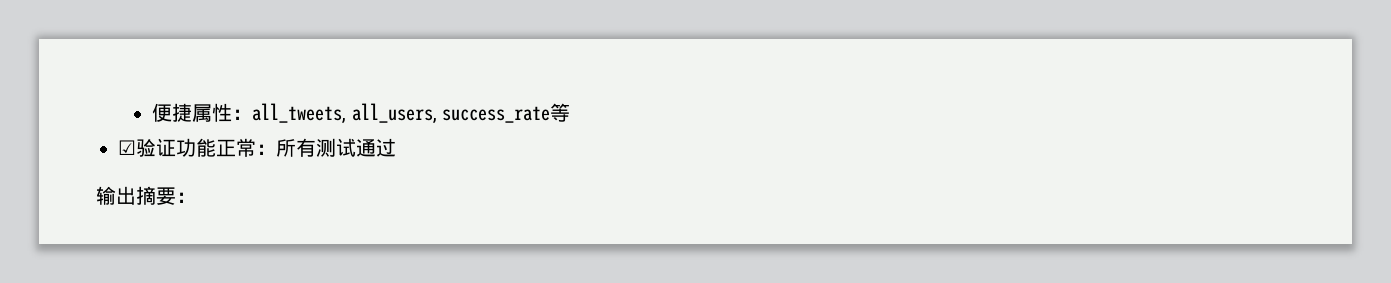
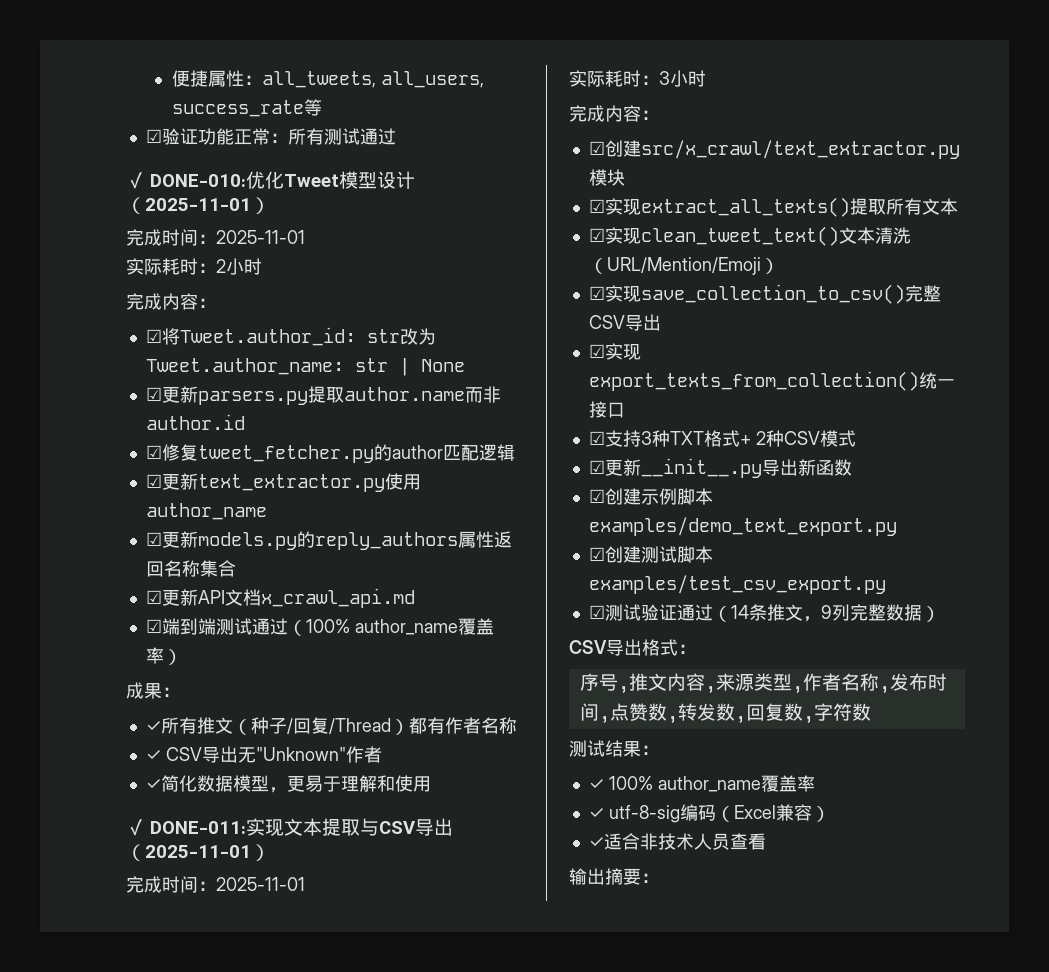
+ ✓ DONE-010:优化Tweet模型设计（2025-11-01）
+ 完成时间：2025-11-01
+ 实际耗时：2小时
+ 完成内容：
+ ☑将Tweet.author_id: str改为Tweet.author_name: str | None
+ ☑更新parsers.py提取author.name而非author.id
+ ☑修复tweet_fetcher.py的author匹配逻辑
+ ☑更新text_extractor.py使用author_name
+ ☑更新models.py的reply_authors属性返回名称集合
+ ☑更新API文档x_crawl_api.md
+ ☑端到端测试通过（100% author_name覆盖率）
+ 成果：
+ ✓所有推文（种子/回复/Thread）都有作者名称
+ ✓ CSV导出无"Unknown"作者
+ ✓简化数据模型，更易于理解和使用
+ ✓ DONE-011:实现文本提取与CSV导出（2025-11-01）
+ 完成时间：2025-11-01
+ 实际耗时：3小时
+ 完成内容：
+ ☑创建src/x_crawl/text_extractor.py模块
+ ☑实现extract_all_texts()提取所有文本
+ ☑实现clean_tweet_text()文本清洗（URL/Mention/Emoji）
+ ☑实现save_collection_to_csv()完整CSV导出
+ ☑实现export_texts_from_collection()统一接口
+ ☑支持3种TXT格式+ 2种CSV模式
+ ☑更新__init__.py导出新函数
+ ☑创建示例脚本examples/demo_text_export.py
+ ☑创建测试脚本examples/test_csv_export.py
+ ☑测试验证通过（14条推文，9列完整数据）
+ CSV导出格式：
+ 序号,推文内容,来源类型,作者名称,发布时间,点赞数,转发数,回复数,字符数
+ 测试结果：
+ ✓ 100% author_name覆盖率
+ ✓ utf-8-sig编码（Excel兼容）
+ ✓适合非技术人员查看

